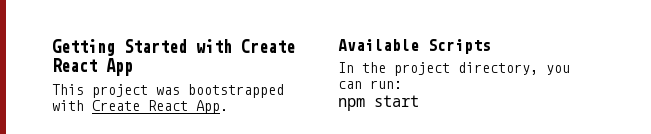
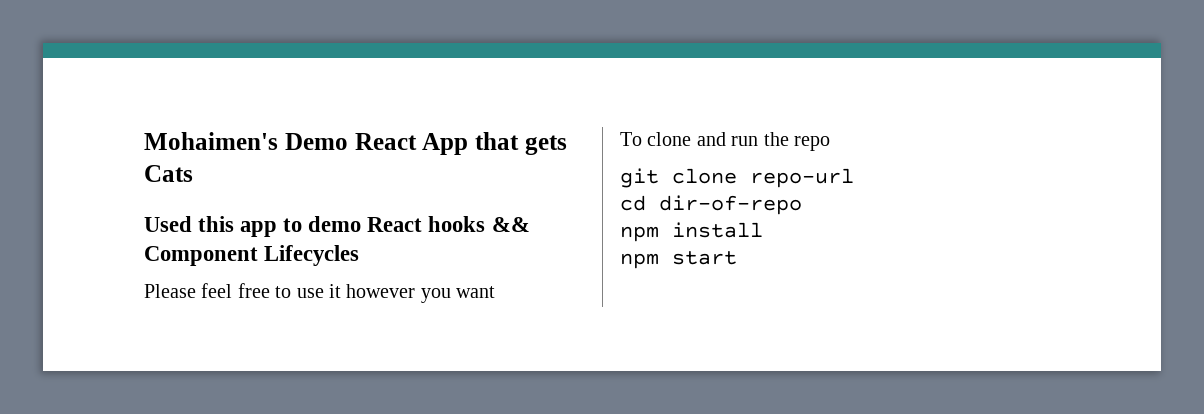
- Getting Started with Create React App
- This project was bootstrapped with Create React App.
- Available Scripts
- In the project directory, you can run:
+ Mohaimen's Demo React App that gets Cats
+ Used this app to demo React hooks && Component Lifecycles
+ Please feel free to use it however you want
+ To clone and run the repo
+ git clone repo-url
+ cd dir-of-repo
+ npm install

